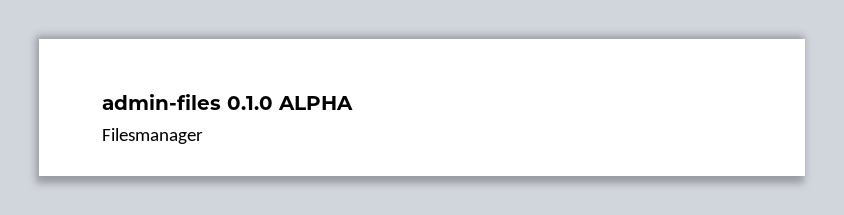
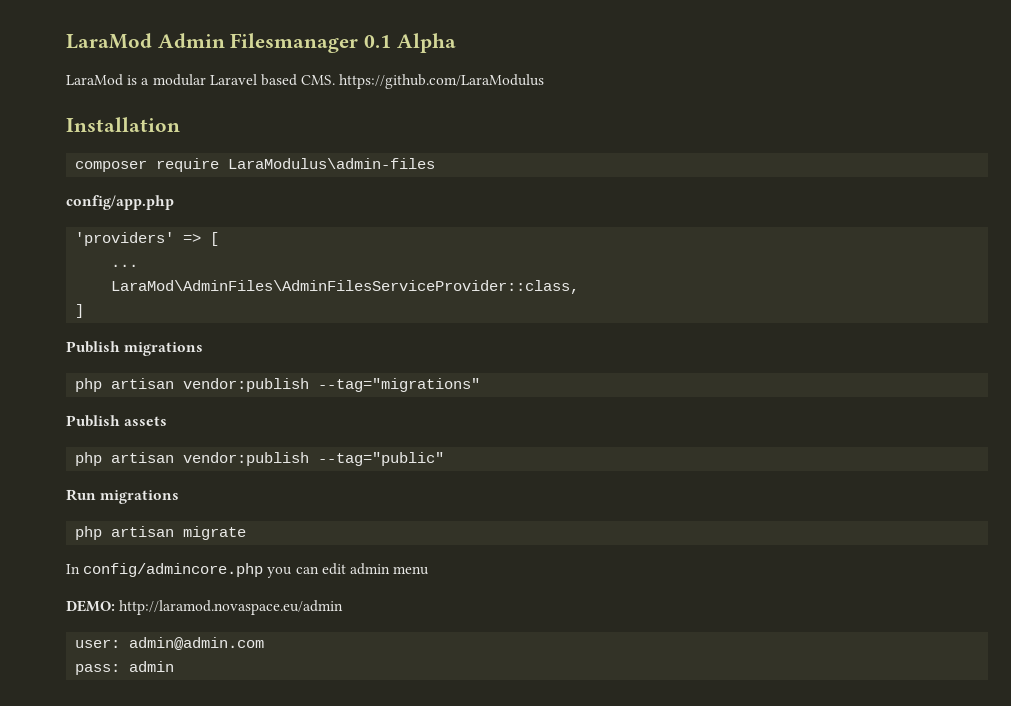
- admin-files 0.1.0 ALPHA
- Filesmanager
+ LaraMod Admin Filesmanager 0.1 Alpha
+ LaraMod is a modular Laravel based CMS. https://github.com/LaraModulus
+ Installation
+ composer require LaraModulus\admin-files
+ config/app.php
+ 'providers' => [
+ ...
+ LaraMod\AdminFiles\AdminFilesServiceProvider::class,
+ ]
+ Publish migrations
+ php artisan vendor:publish --tag="migrations"
+ Publish assets
+ php artisan vendor:publish --tag="public"
+ Run migrations
+ php artisan migrate
+ In config/admincore.php you can edit admin menu
+ DEMO: http://laramod.novaspace.eu/admin
+ user: admin@admin.com
+ pass: admin

